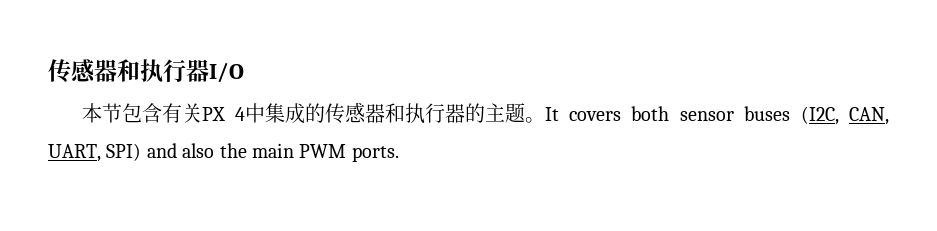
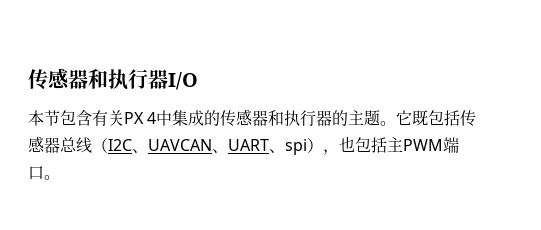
- It covers both sensor buses (I2C, CAN, UART, SPI) and also the main PWM ports.
+ 它既包括传感器总线（I2C、UAVCAN、UART、spi），也包括主PWM端口。

